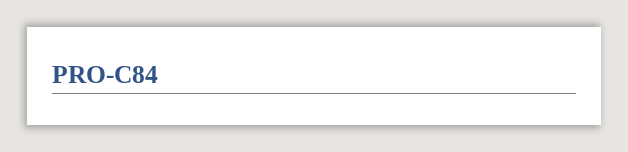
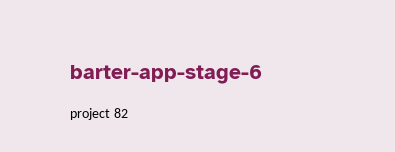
- PRO-C84
+ barter-app-stage-6
+ project 82

